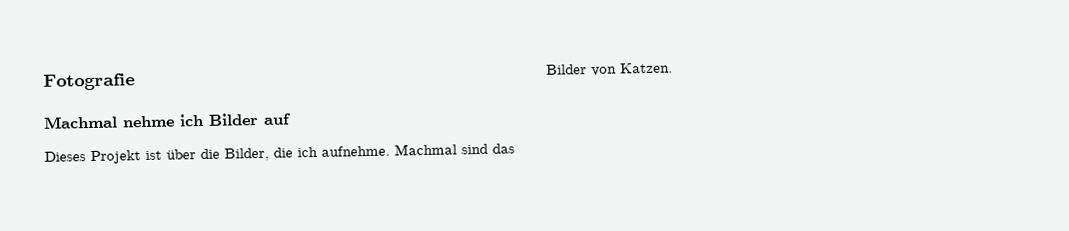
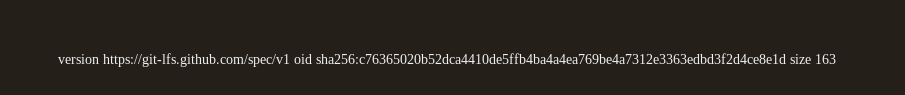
- Fotografie
- Machmal nehme ich Bilder auf
- Dieses Projekt ist über die Bilder, die ich aufnehme. Machmal sind das Bilder von Katzen.
+ version https://git-lfs.github.com/spec/v1 oid sha256:c76365020b52dca4410de5ffb4ba4a4ea769be4a7312e3363edbd3f2d4ce8e1d size 163

